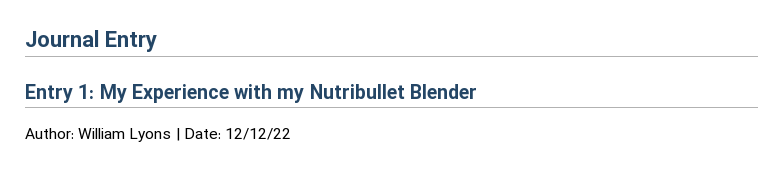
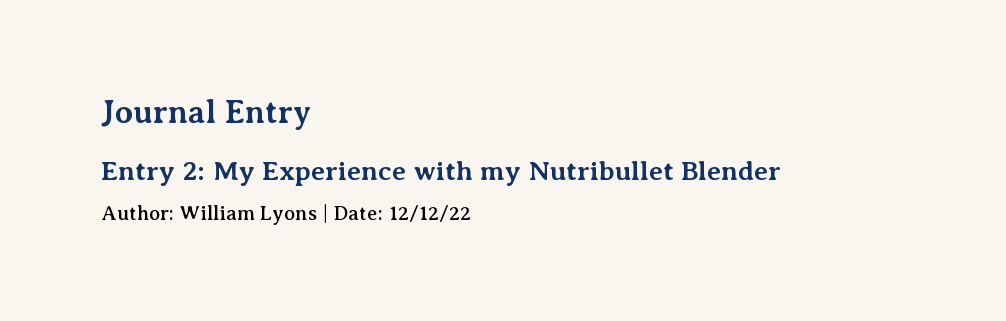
- Entry 1: My Experience with my Nutribullet Blender
+ Entry 2: My Experience with my Nutribullet Blender

